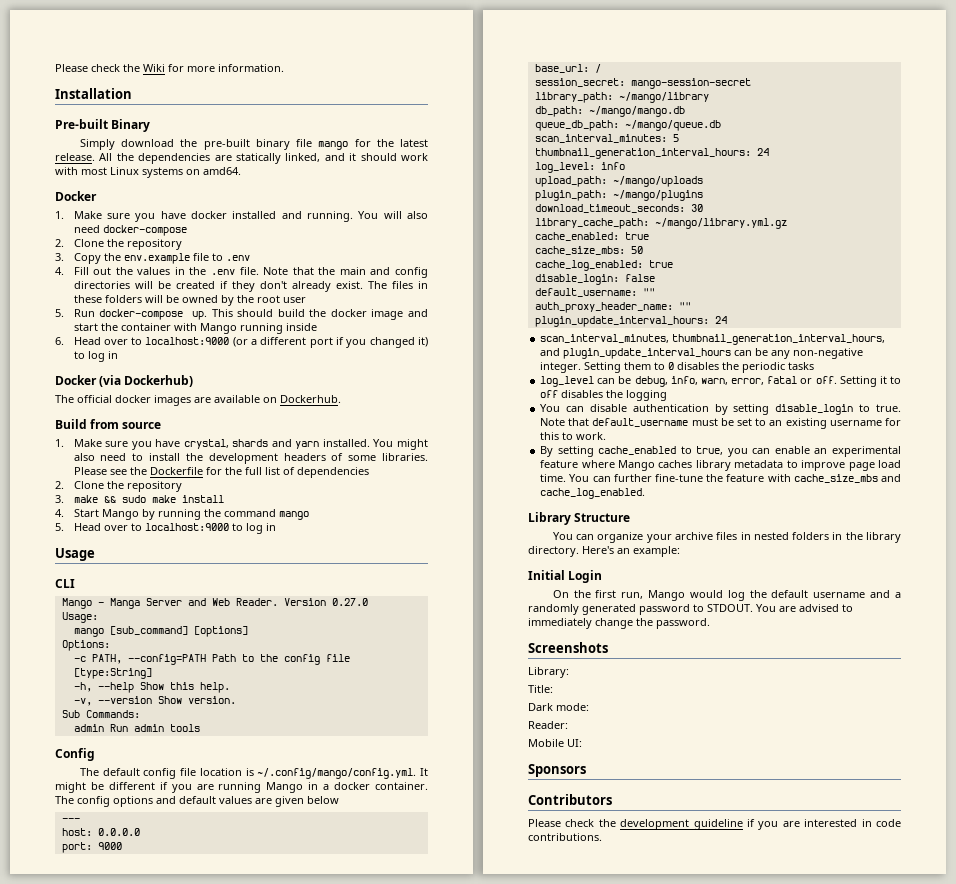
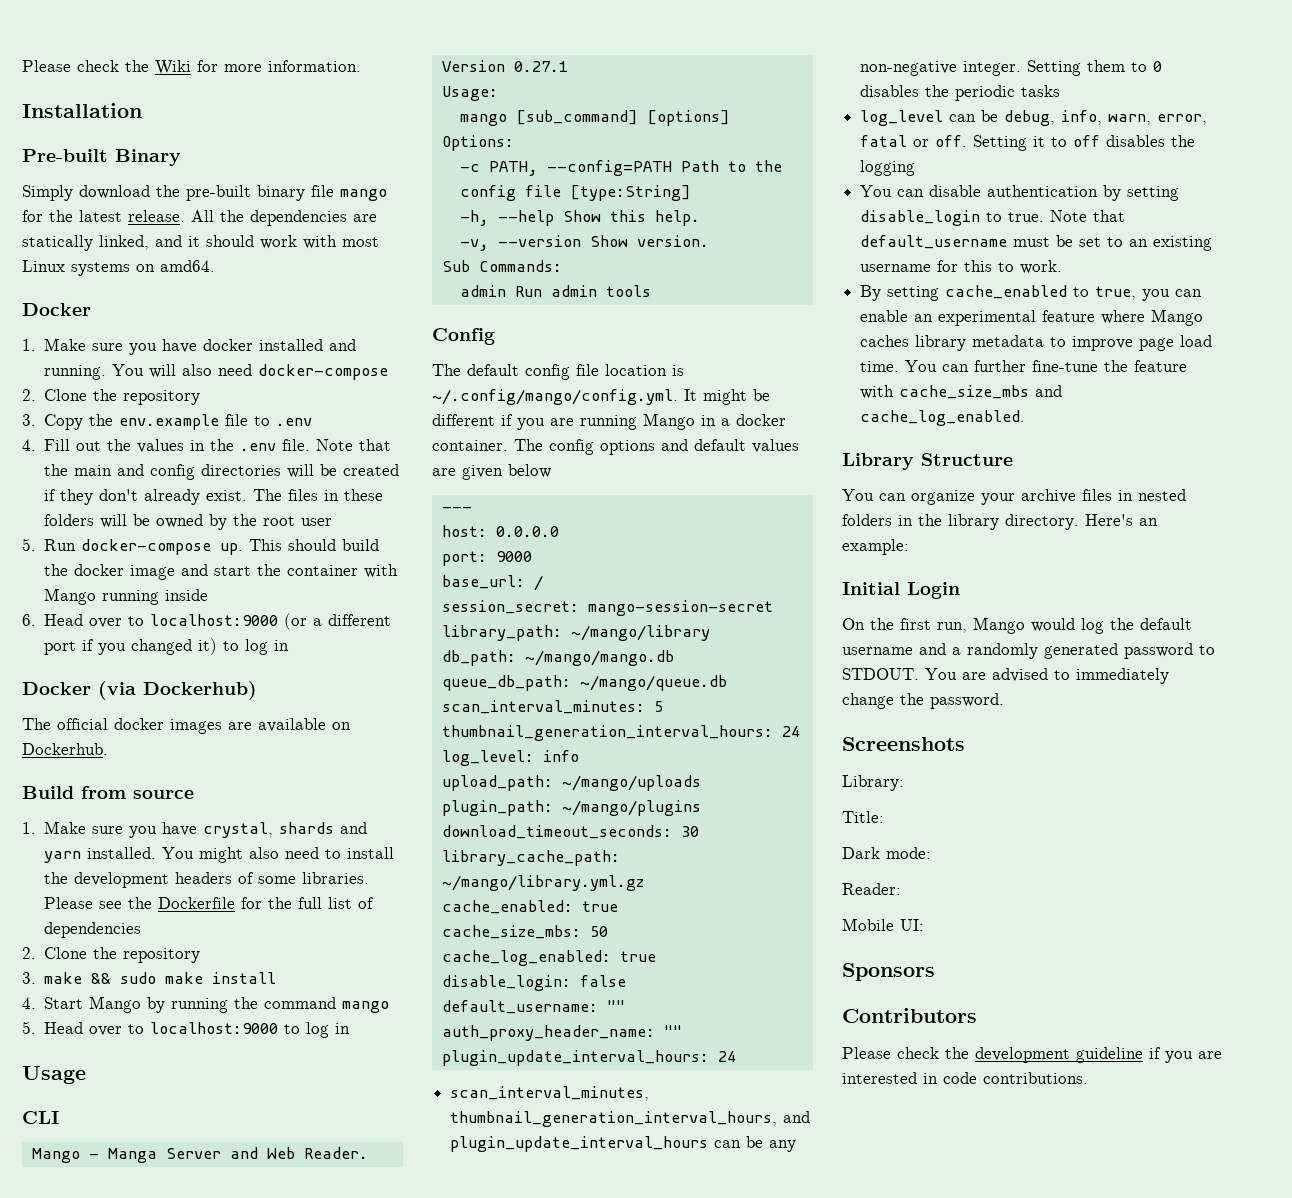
- Version 0.27.0
+ Version 0.27.1

